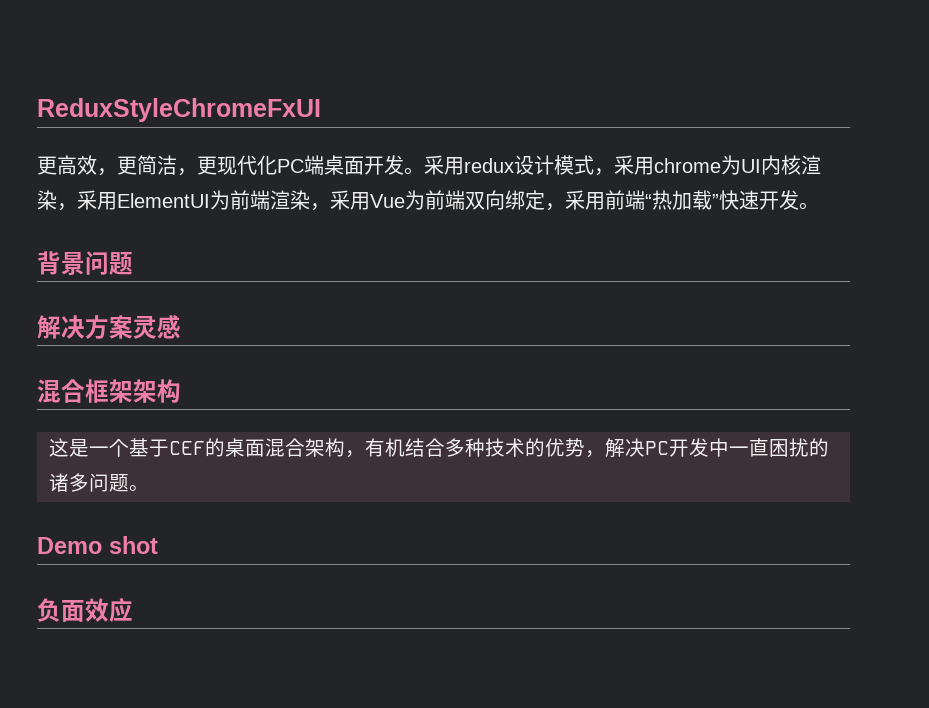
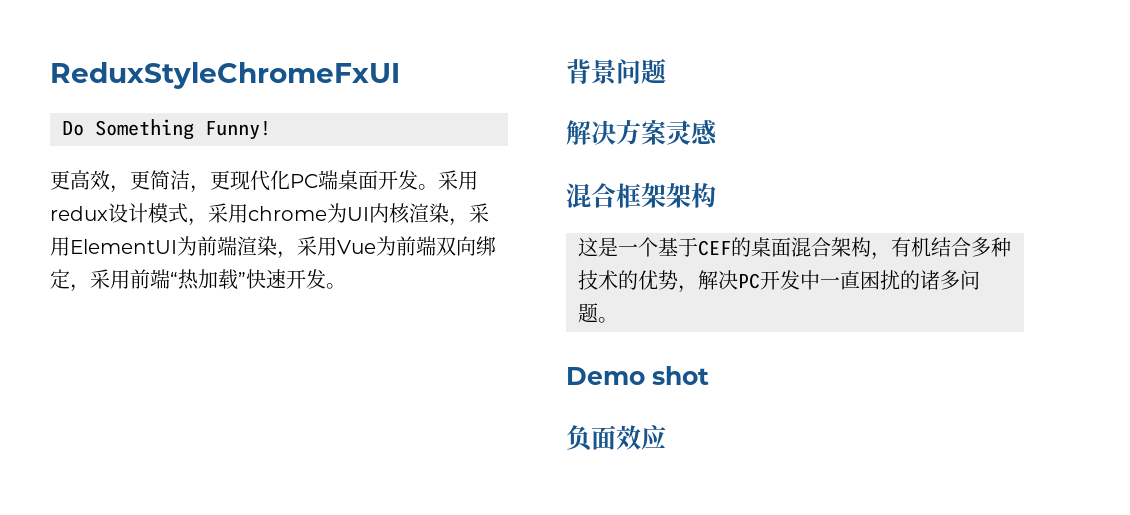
+ Do Something Funny!

